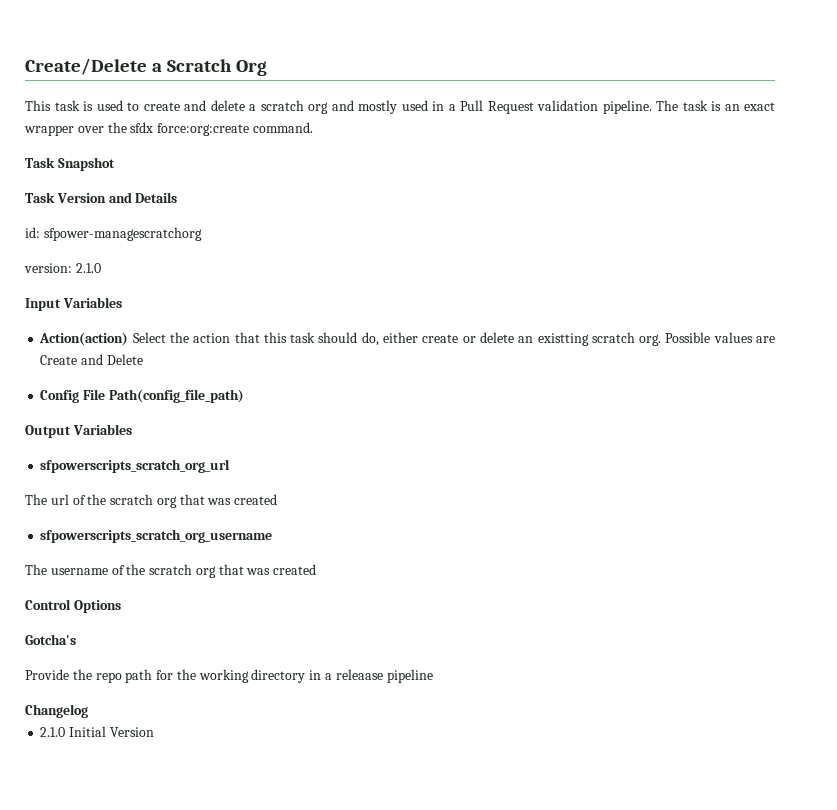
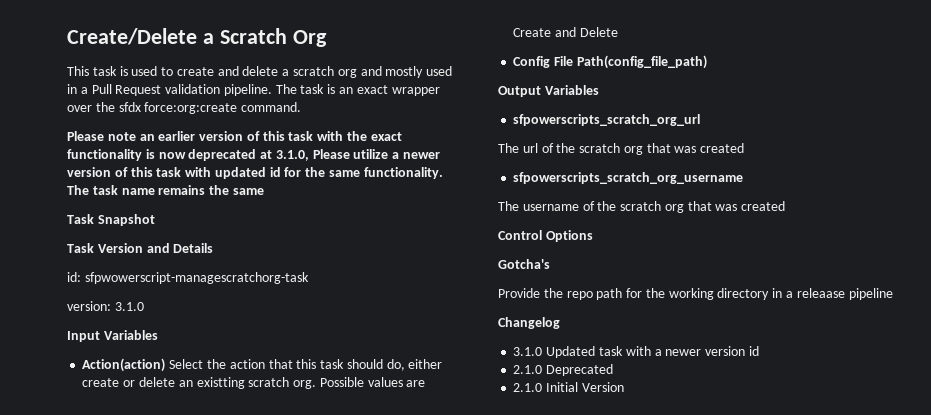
+ Please note an earlier version of this task with the exact functionality is now deprecated at 3.1.0, Please utilize a newer version of this task with updated id for the same functionality. The task name remains the same
- id: sfpower-managescratchorg
+ id: sfpwowerscript-managescratchorg-task
- version: 2.1.0
+ version: 3.1.0
+ 3.1.0 Updated task with a newer version id
+ 2.1.0 Deprecated

